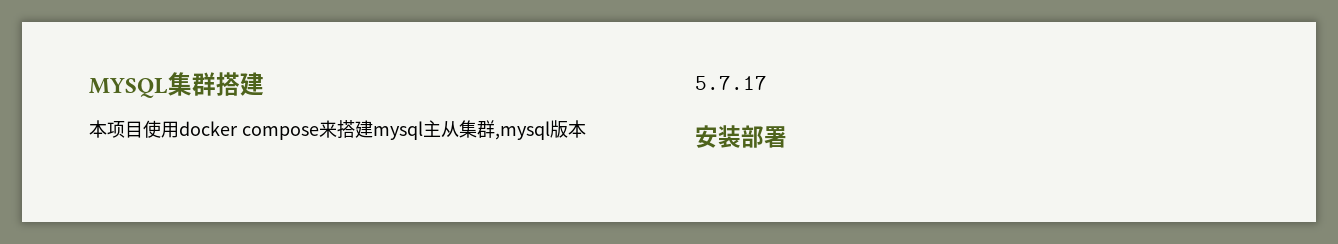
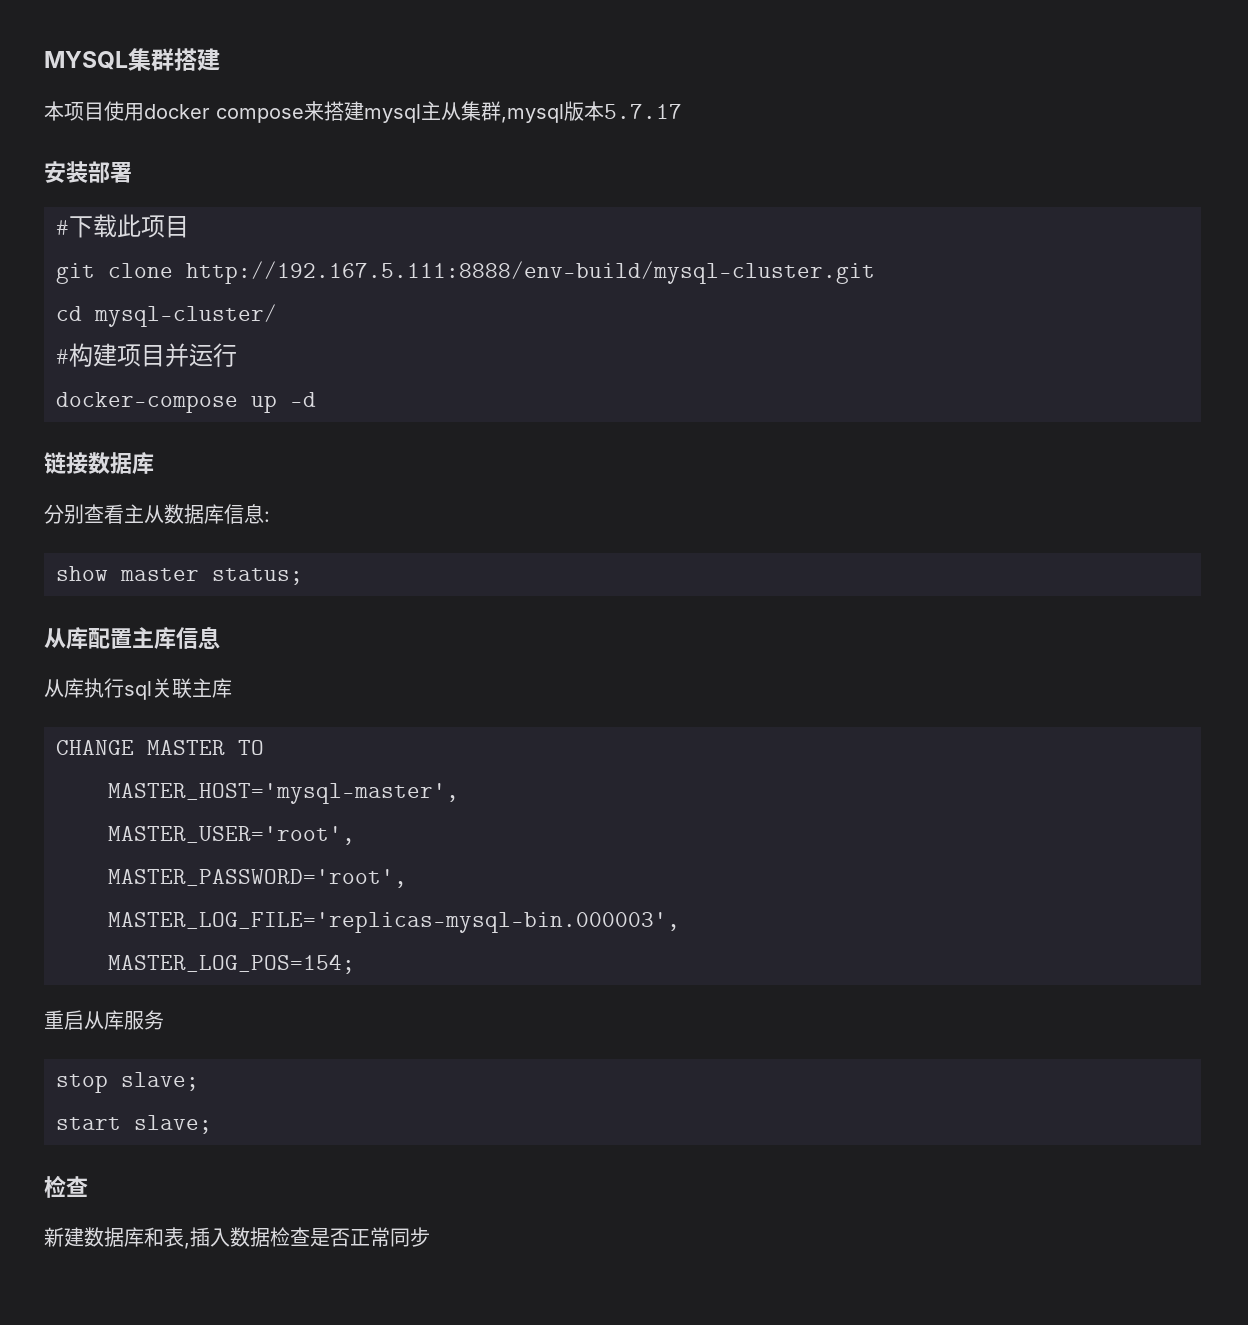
+ #下载此项目
+ git clone http://192.167.5.111:8888/env-build/mysql-cluster.git
+ cd mysql-cluster/
+ #构建项目并运行
+ docker-compose up -d
+ 链接数据库
+ 分别查看主从数据库信息:
+ show master status;
+ 从库配置主库信息
+ 从库执行sql关联主库
+ CHANGE MASTER TO
+ MASTER_HOST='mysql-master',
+ MASTER_USER='root',
+ MASTER_PASSWORD='root',
+ MASTER_LOG_FILE='replicas-mysql-bin.000003',
+ MASTER_LOG_POS=154;
+ 重启从库服务
+ stop slave;
+ start slave;
+ 检查
+ 新建数据库和表,插入数据检查是否正常同步

